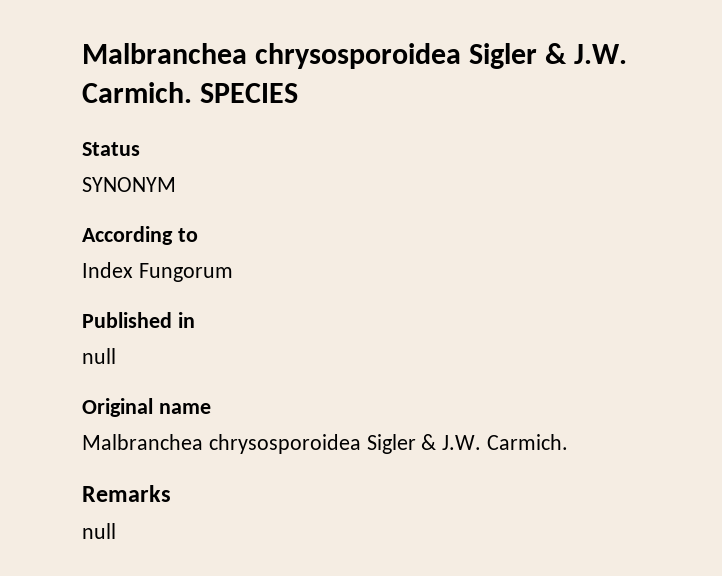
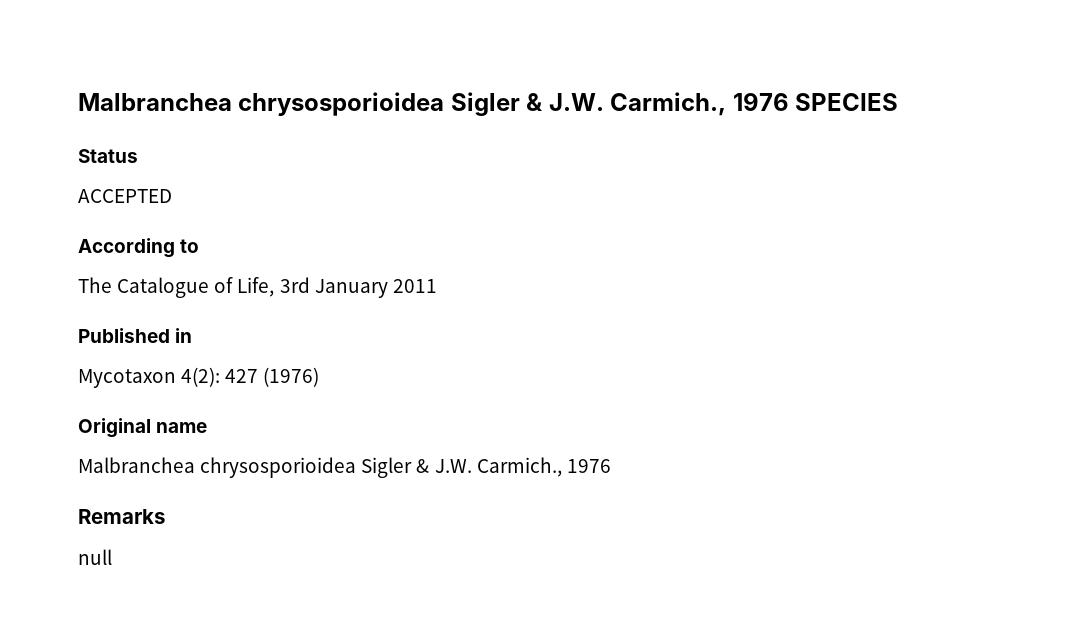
- Malbranchea chrysosporoidea Sigler & J.W. Carmich. SPECIES
+ Malbranchea chrysosporioidea Sigler & J.W. Carmich., 1976 SPECIES
- SYNONYM
+ ACCEPTED
- Index Fungorum
+ The Catalogue of Life, 3rd January 2011
  Published in
- null
+ Mycotaxon 4(2): 427 (1976)
  Original name
- Malbranchea chrysosporoidea Sigler & J.W. Carmich.
+ Malbranchea chrysosporioidea Sigler & J.W. Carmich., 1976

